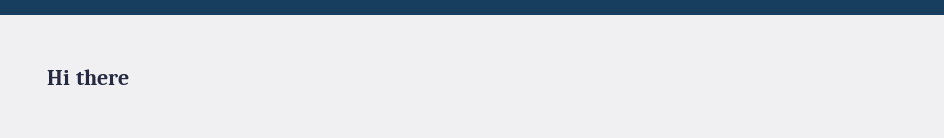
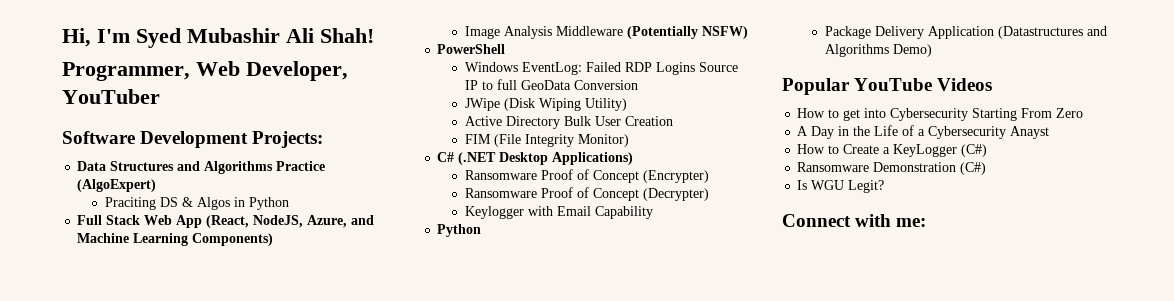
- Hi there
+ Hi, I'm Syed Mubashir Ali Shah!
+ Programmer, Web Developer, YouTuber
+ Software Development Projects:
+ Data Structures and Algorithms Practice (AlgoExpert)
+ Praciting DS & Algos in Python
+ Full Stack Web App (React, NodeJS, Azure, and Machine Learning Components)
+ Image Analysis Middleware (Potentially NSFW)
+ PowerShell
+ Windows EventLog: Failed RDP Logins Source IP to full GeoData Conversion
+ JWipe (Disk Wiping Utility)
+ Active Directory Bulk User Creation
+ FIM (File Integrity Monitor)
+ C# (.NET Desktop Applications)
+ Ransomware Proof of Concept (Encrypter)
+ Ransomware Proof of Concept (Decrypter)
+ Keylogger with Email Capability
+ Python
+ Package Delivery Application (Datastructures and Algorithms Demo)
+ Popular YouTube Videos
+ How to get into Cybersecurity Starting From Zero
+ A Day in the Life of a Cybersecurity Anayst
+ How to Create a KeyLogger (C#)
+ Ransomware Demonstration (C#)
+ Is WGU Legit?
+ Connect with me:

